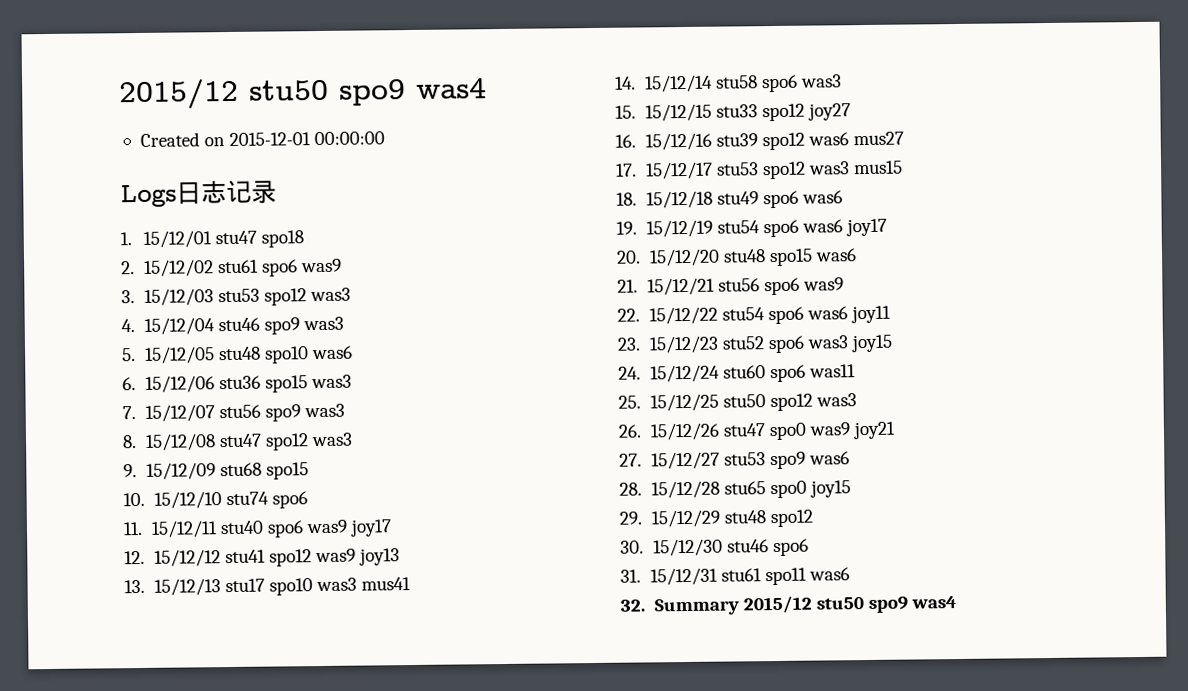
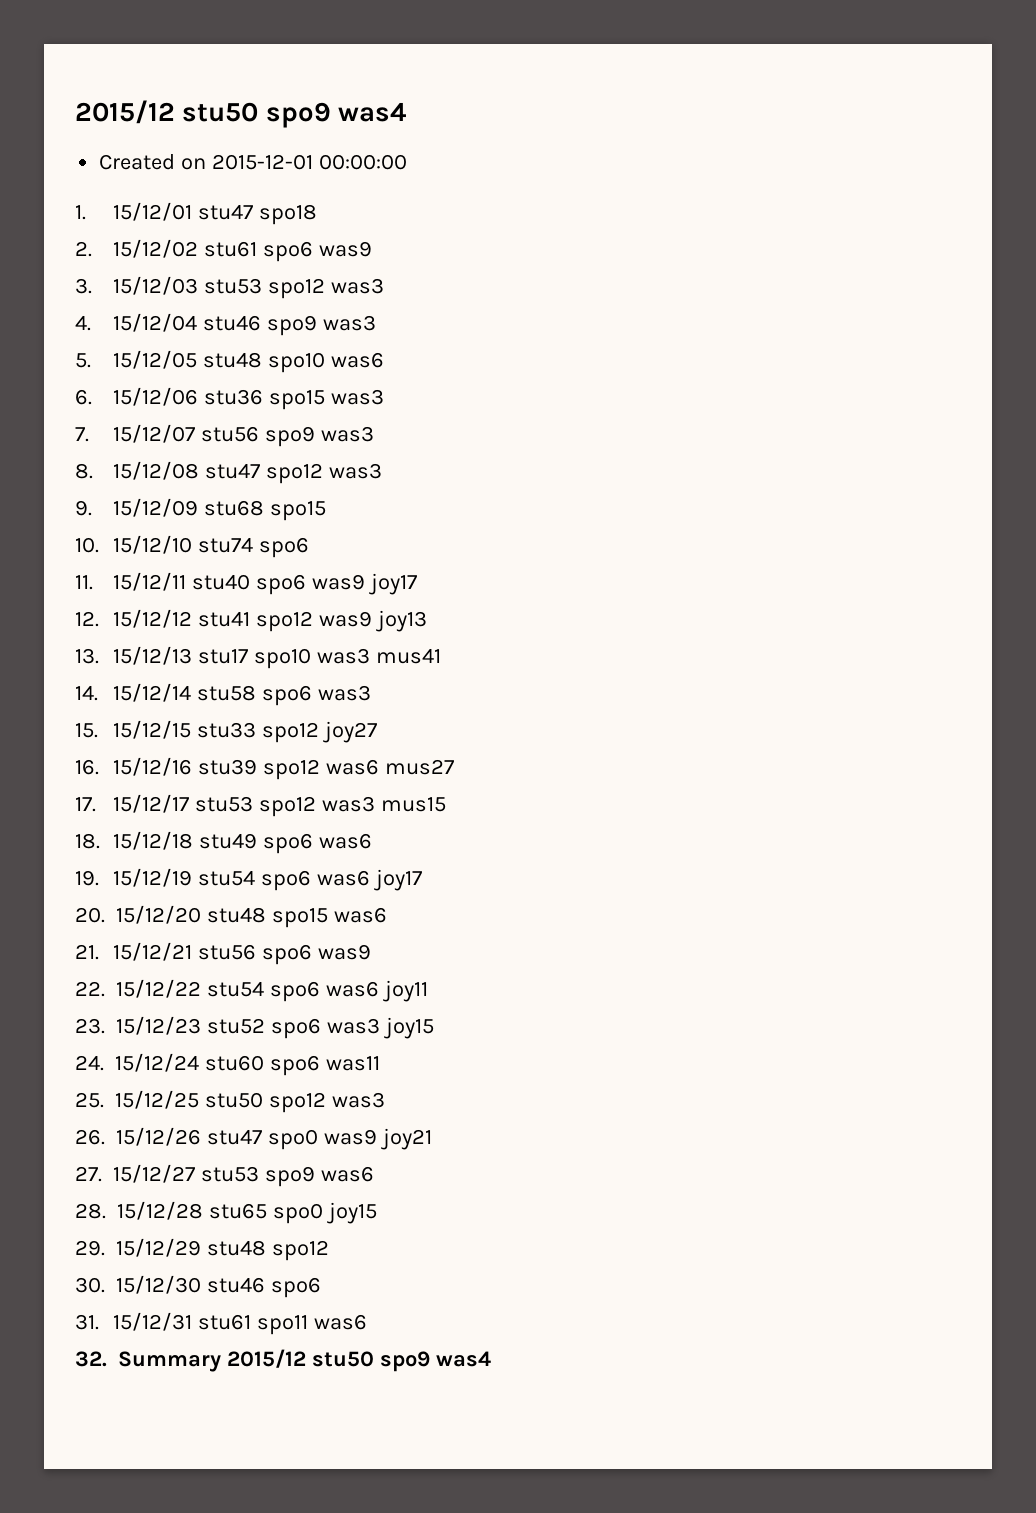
- Logs日志记录

